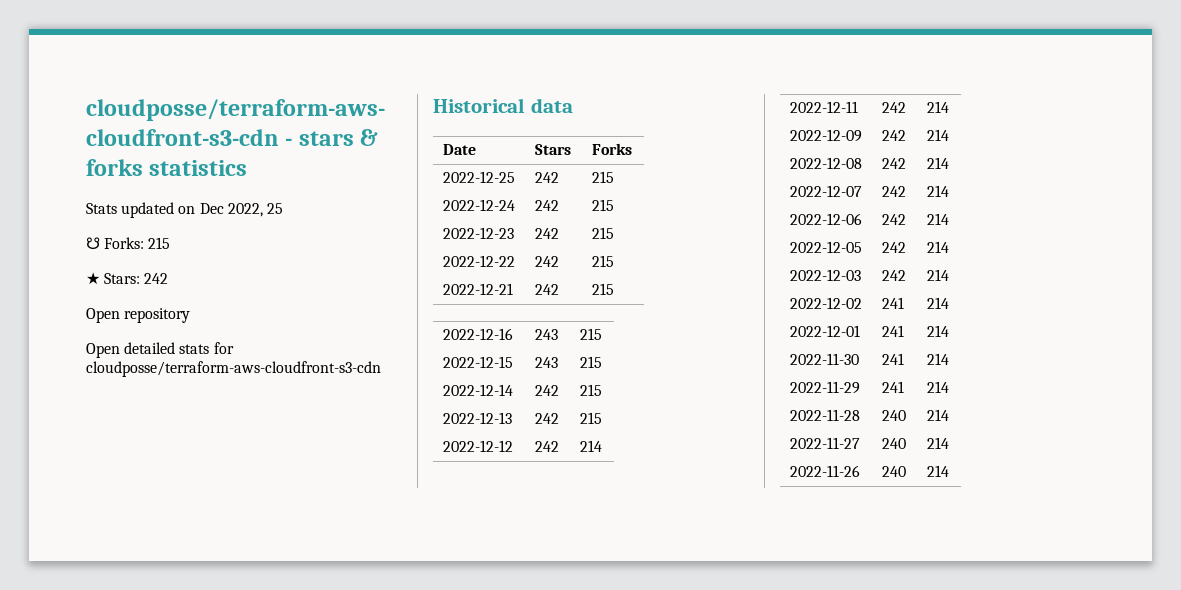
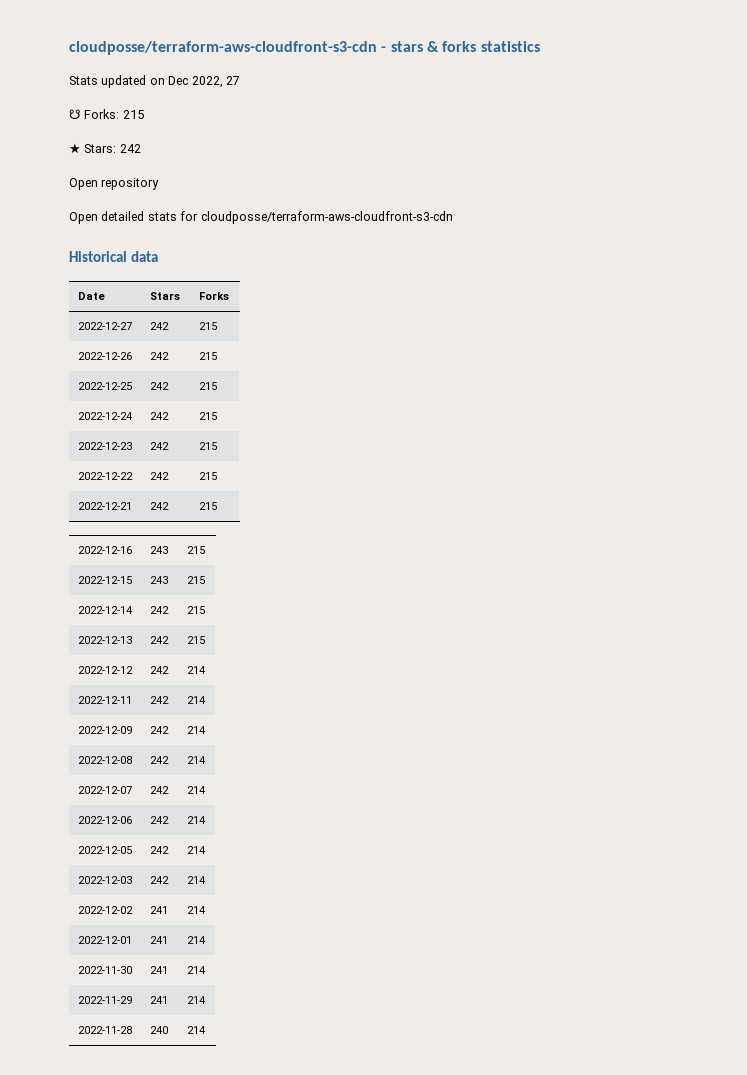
- Stats updated on Dec 2022, 25
+ Stats updated on Dec 2022, 27
+ 2022-12-27 | 242 | 215
+ 2022-12-26 | 242 | 215
- 2022-11-27 | 240 | 214
- 2022-11-26 | 240 | 214

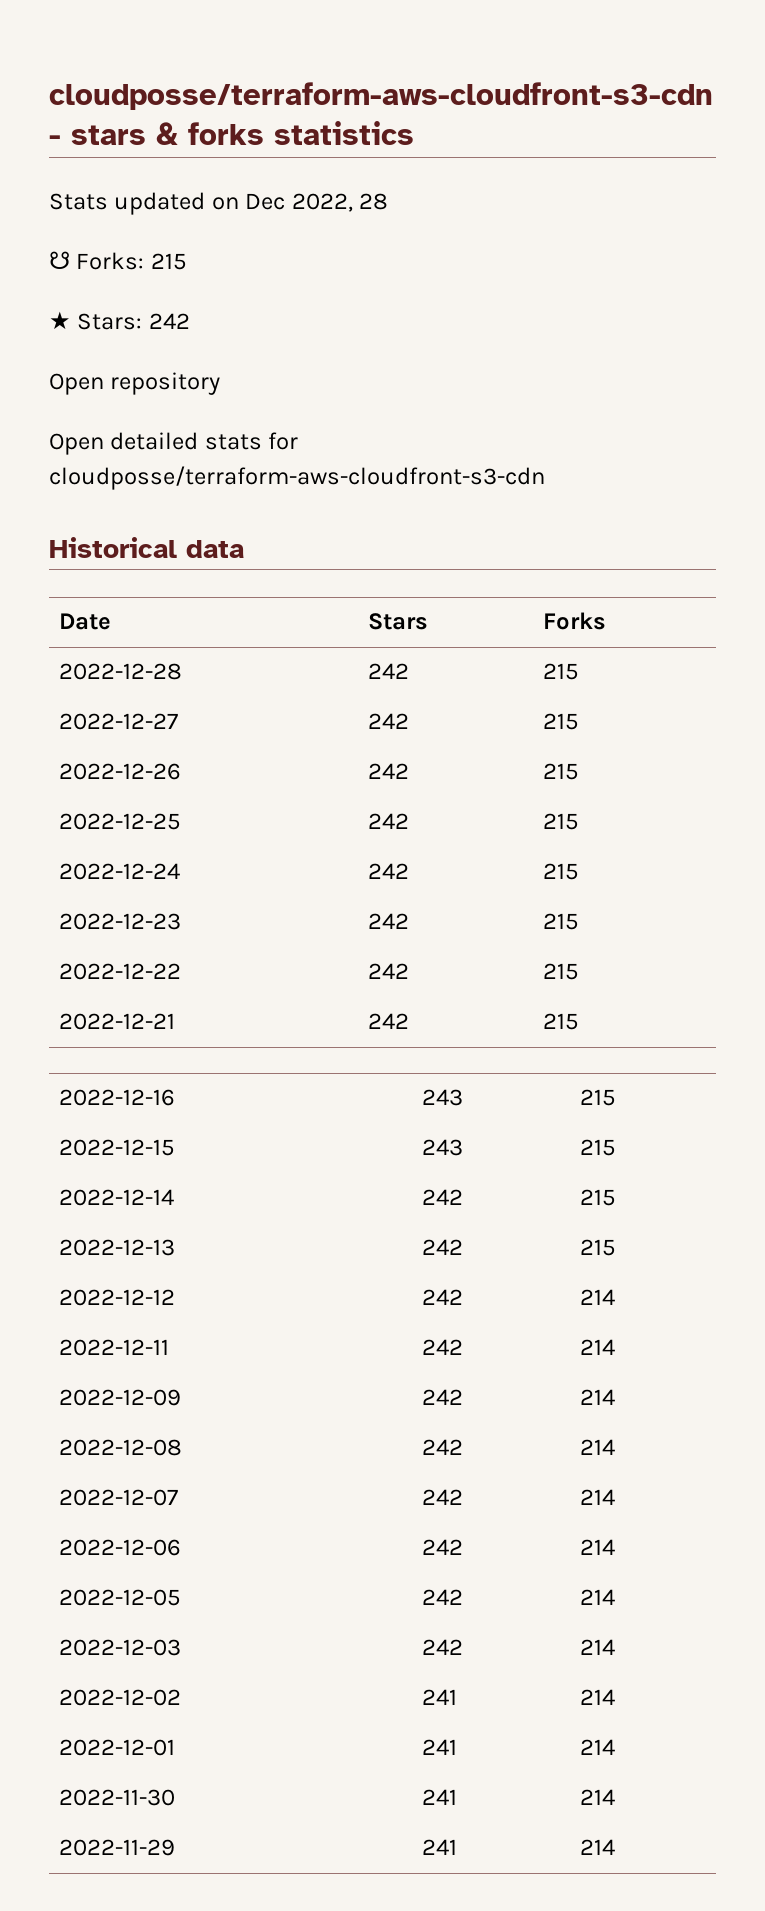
- Stats updated on Dec 2022, 27
+ Stats updated on Dec 2022, 28
+ 2022-12-28 | 242 | 215
- 2022-11-28 | 240 | 214

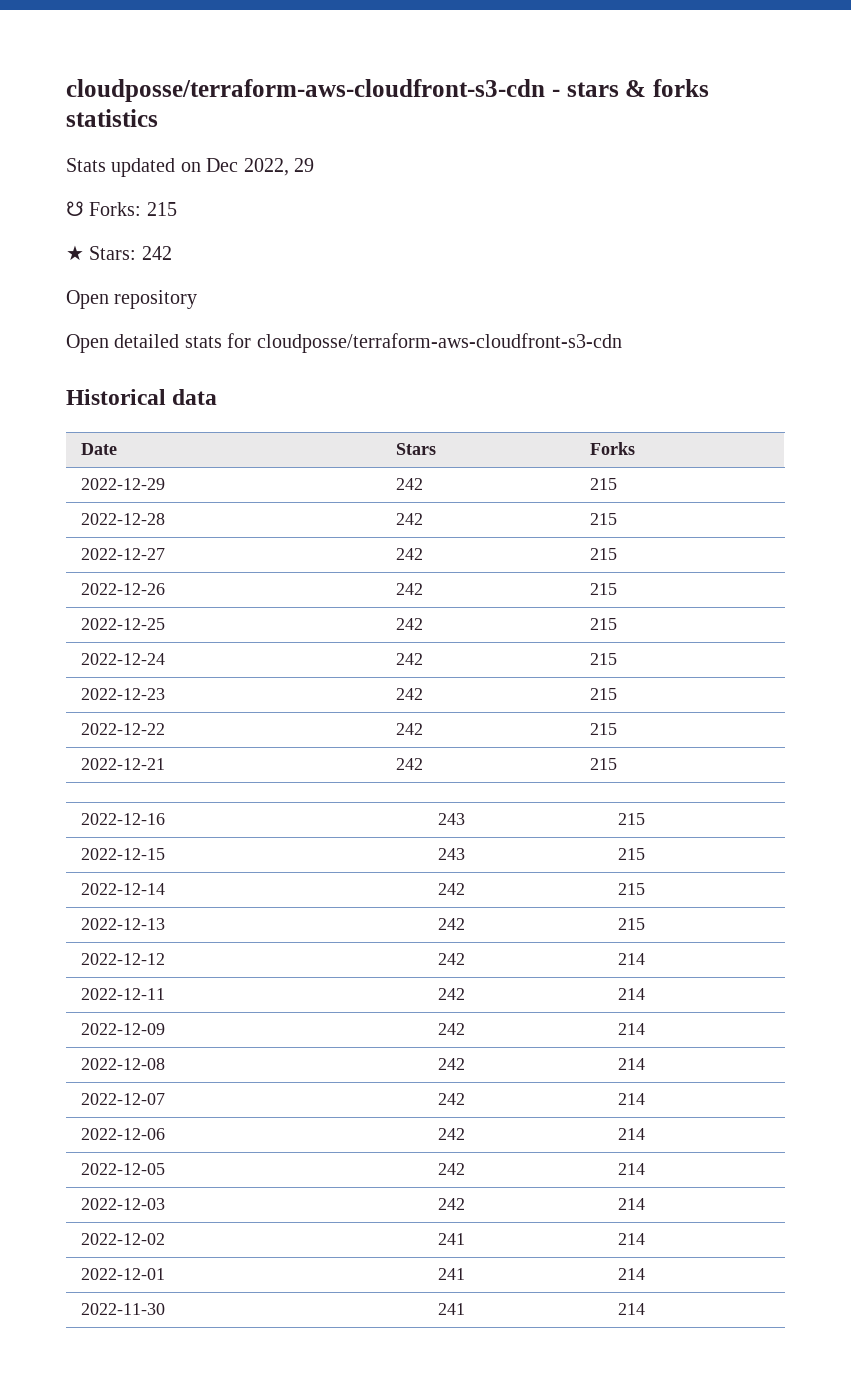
- Stats updated on Dec 2022, 28
+ Stats updated on Dec 2022, 29
+ 2022-12-29 | 242 | 215
- 2022-11-29 | 241 | 214

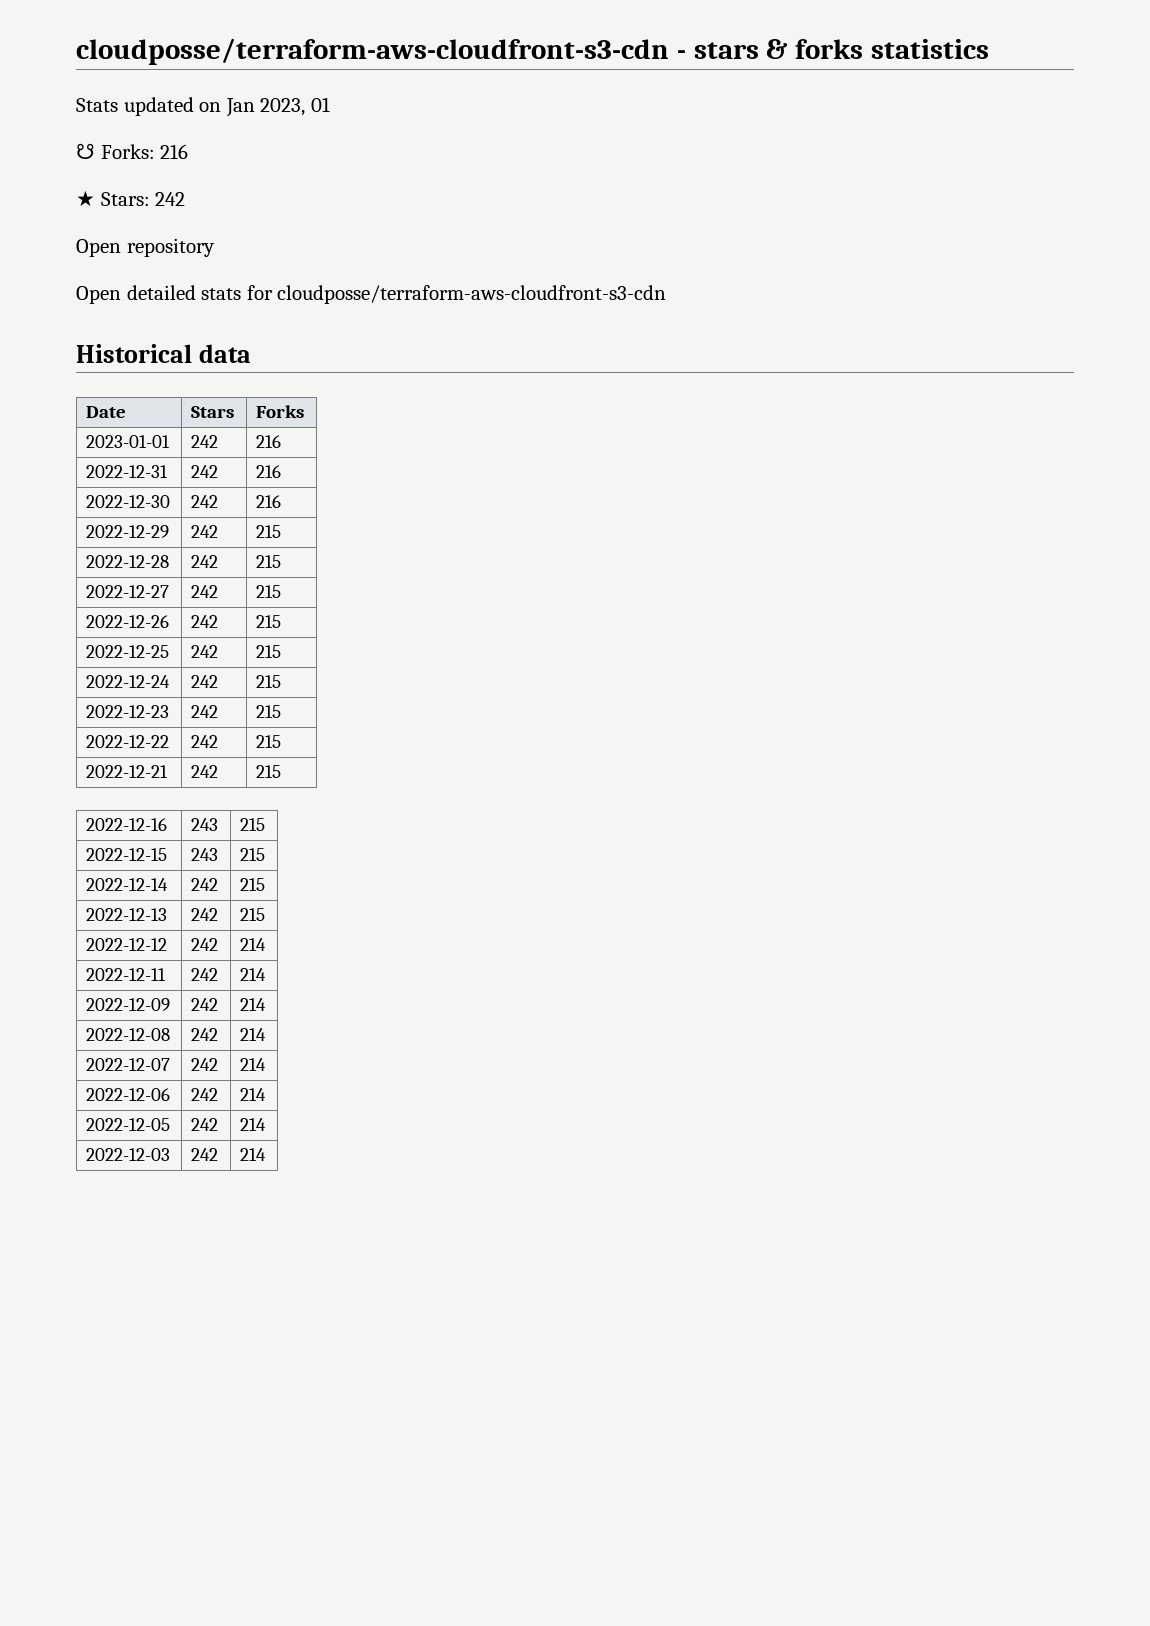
- Stats updated on Dec 2022, 29
+ Stats updated on Jan 2023, 01
- ☋ Forks: 215
+ ☋ Forks: 216
+ 2023-01-01 | 242 | 216
+ 2022-12-31 | 242 | 216
+ 2022-12-30 | 242 | 216
- 2022-12-02 | 241 | 214
- 2022-12-01 | 241 | 214
- 2022-11-30 | 241 | 214

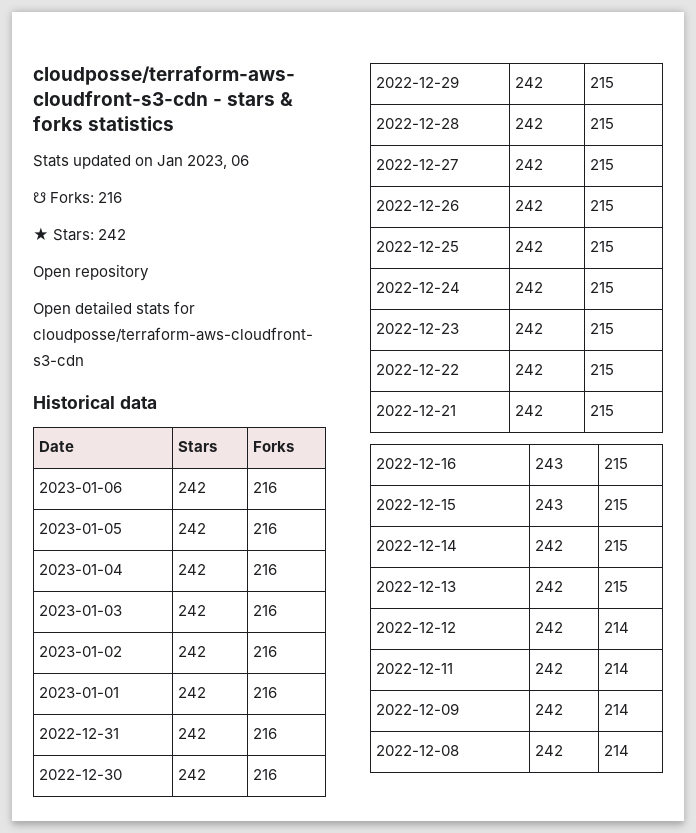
- Stats updated on Jan 2023, 01
+ Stats updated on Jan 2023, 06
+ 2023-01-06 | 242 | 216
+ 2023-01-05 | 242 | 216
+ 2023-01-04 | 242 | 216
+ 2023-01-03 | 242 | 216
+ 2023-01-02 | 242 | 216
- 2022-12-07 | 242 | 214
- 2022-12-06 | 242 | 214
- 2022-12-05 | 242 | 214
- 2022-12-03 | 242 | 214

